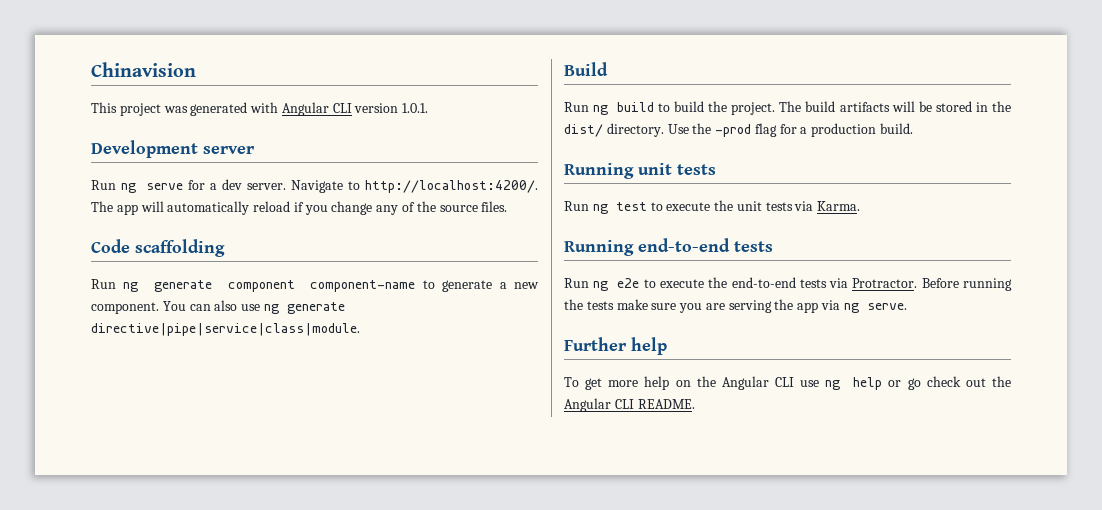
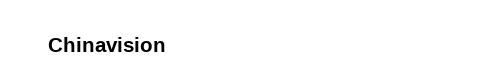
- This project was generated with Angular CLI version 1.0.1.
- Development server
- Run ng serve for a dev server. Navigate to http://localhost:4200/. The app will automatically reload if you change any of the source files.
- Code scaffolding
- Run ng generate component component-name to generate a new component. You can also use ng generate directive|pipe|service|class|module.
- Build
- Run ng build to build the project. The build artifacts will be stored in the dist/ directory. Use the -prod flag for a production build.
- Running unit tests
- Run ng test to execute the unit tests via Karma.
- Running end-to-end tests
- Run ng e2e to execute the end-to-end tests via Protractor. Before running the tests make sure you are serving the app via ng serve.
- Further help
- To get more help on the Angular CLI use ng help or go check out the Angular CLI README.

